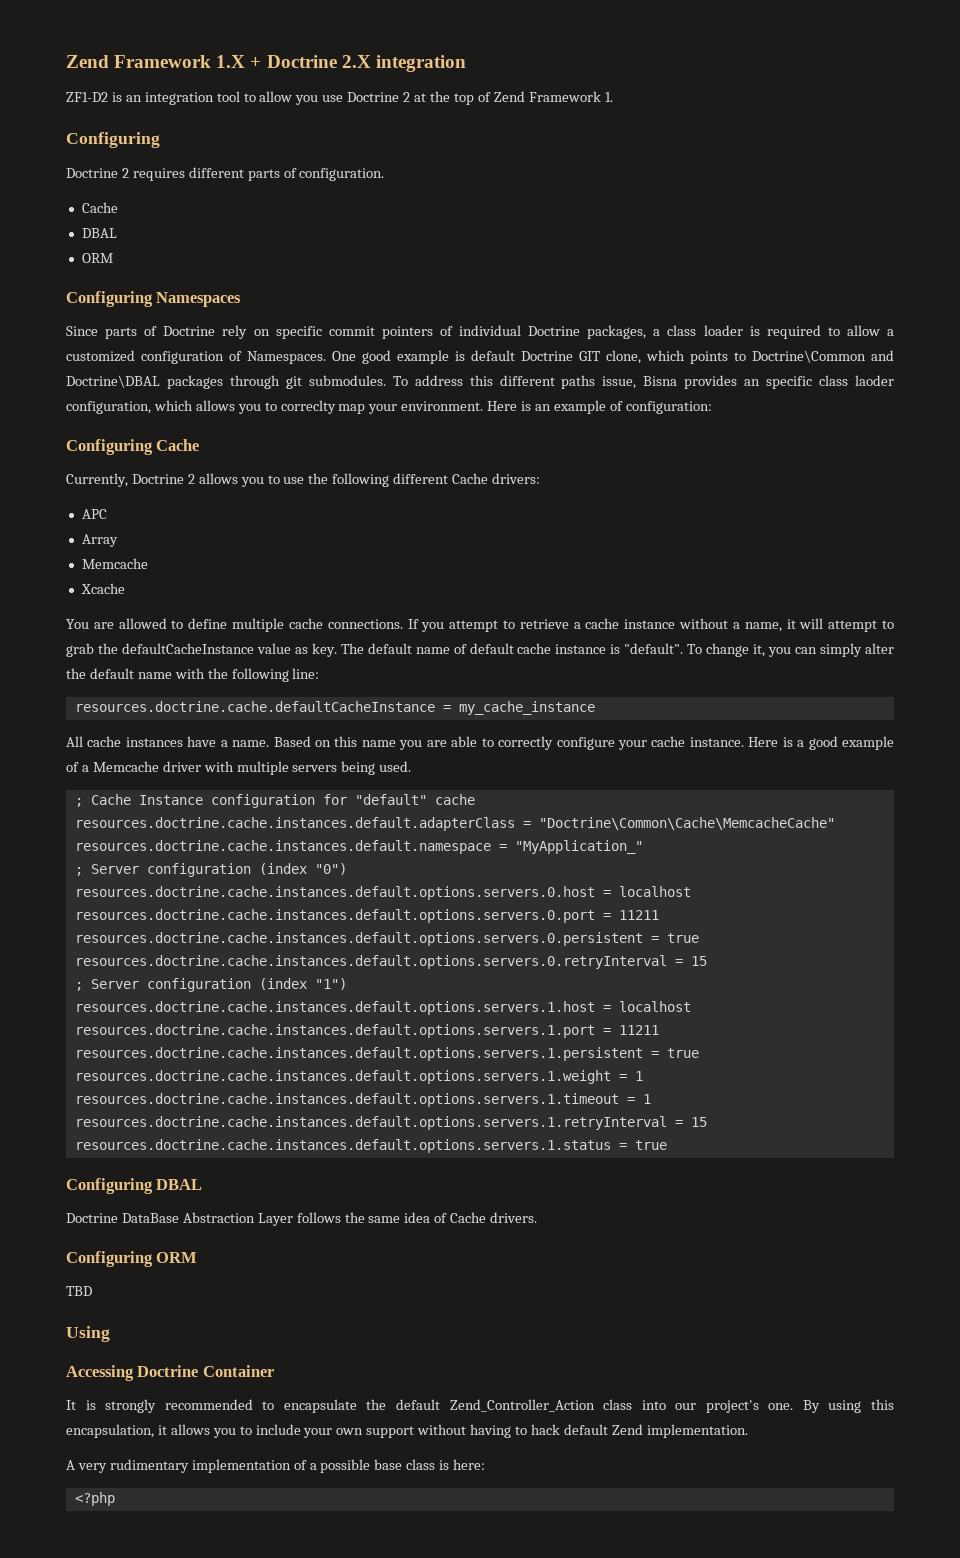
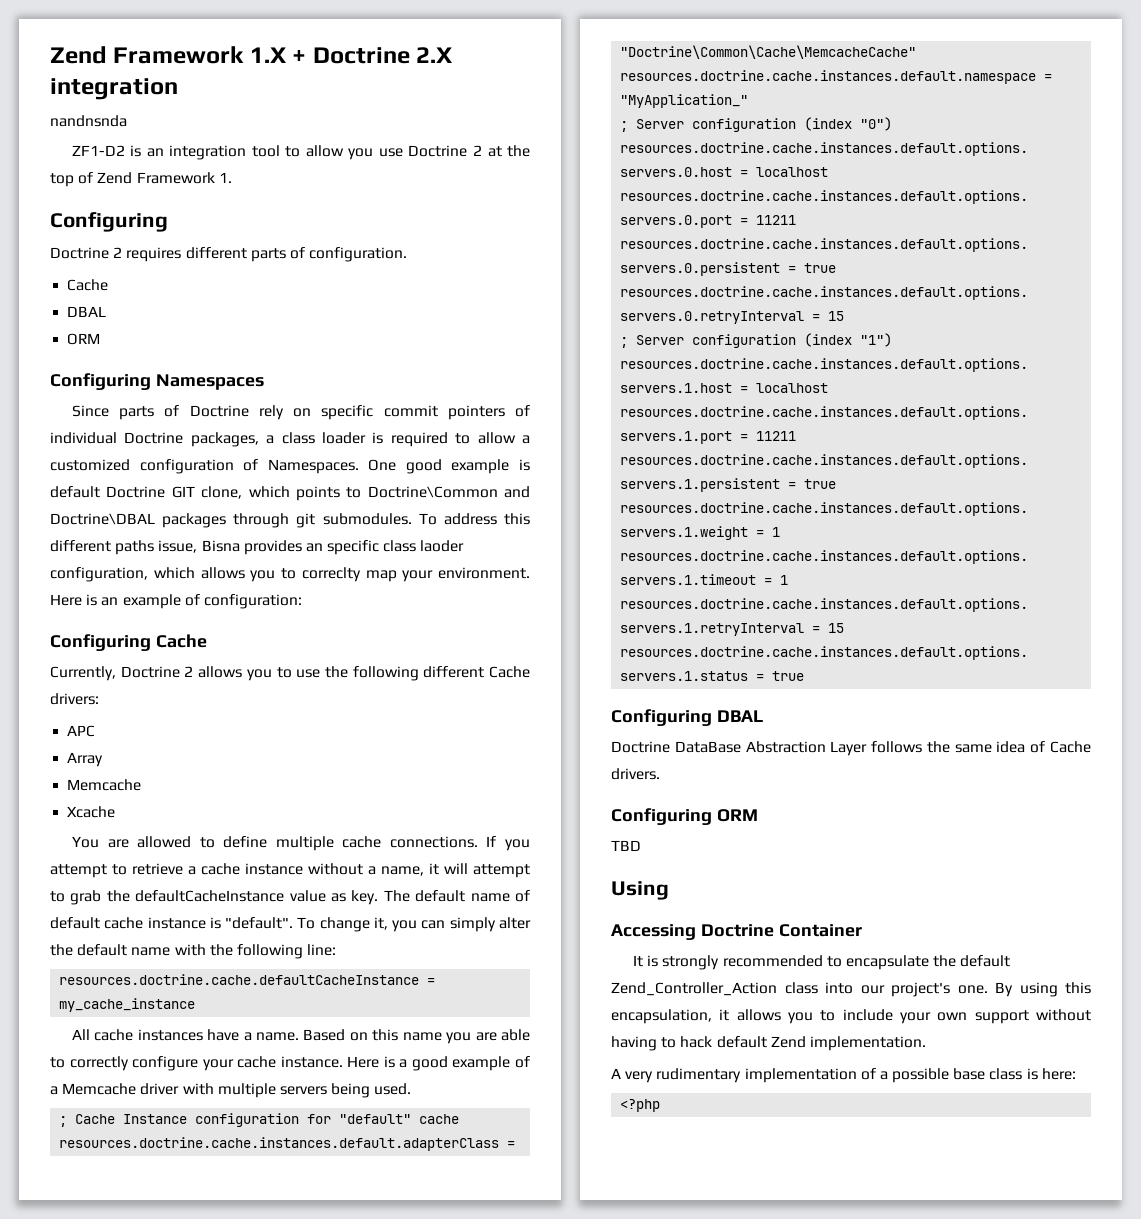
+ nandnsnda

